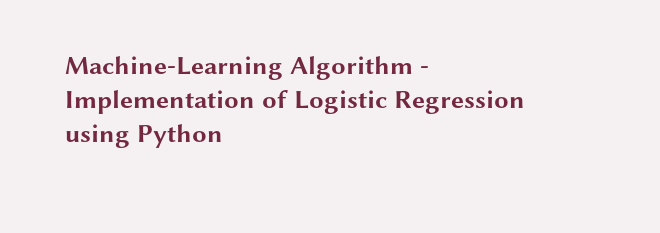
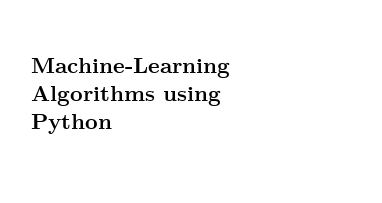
- Machine-Learning Algorithm - Implementation of Logistic Regression using Python
+ Machine-Learning Algorithms using Python

